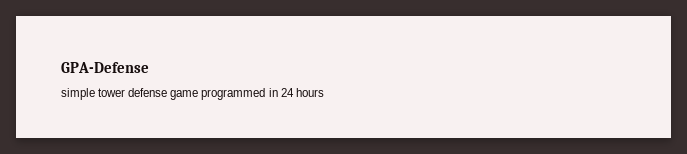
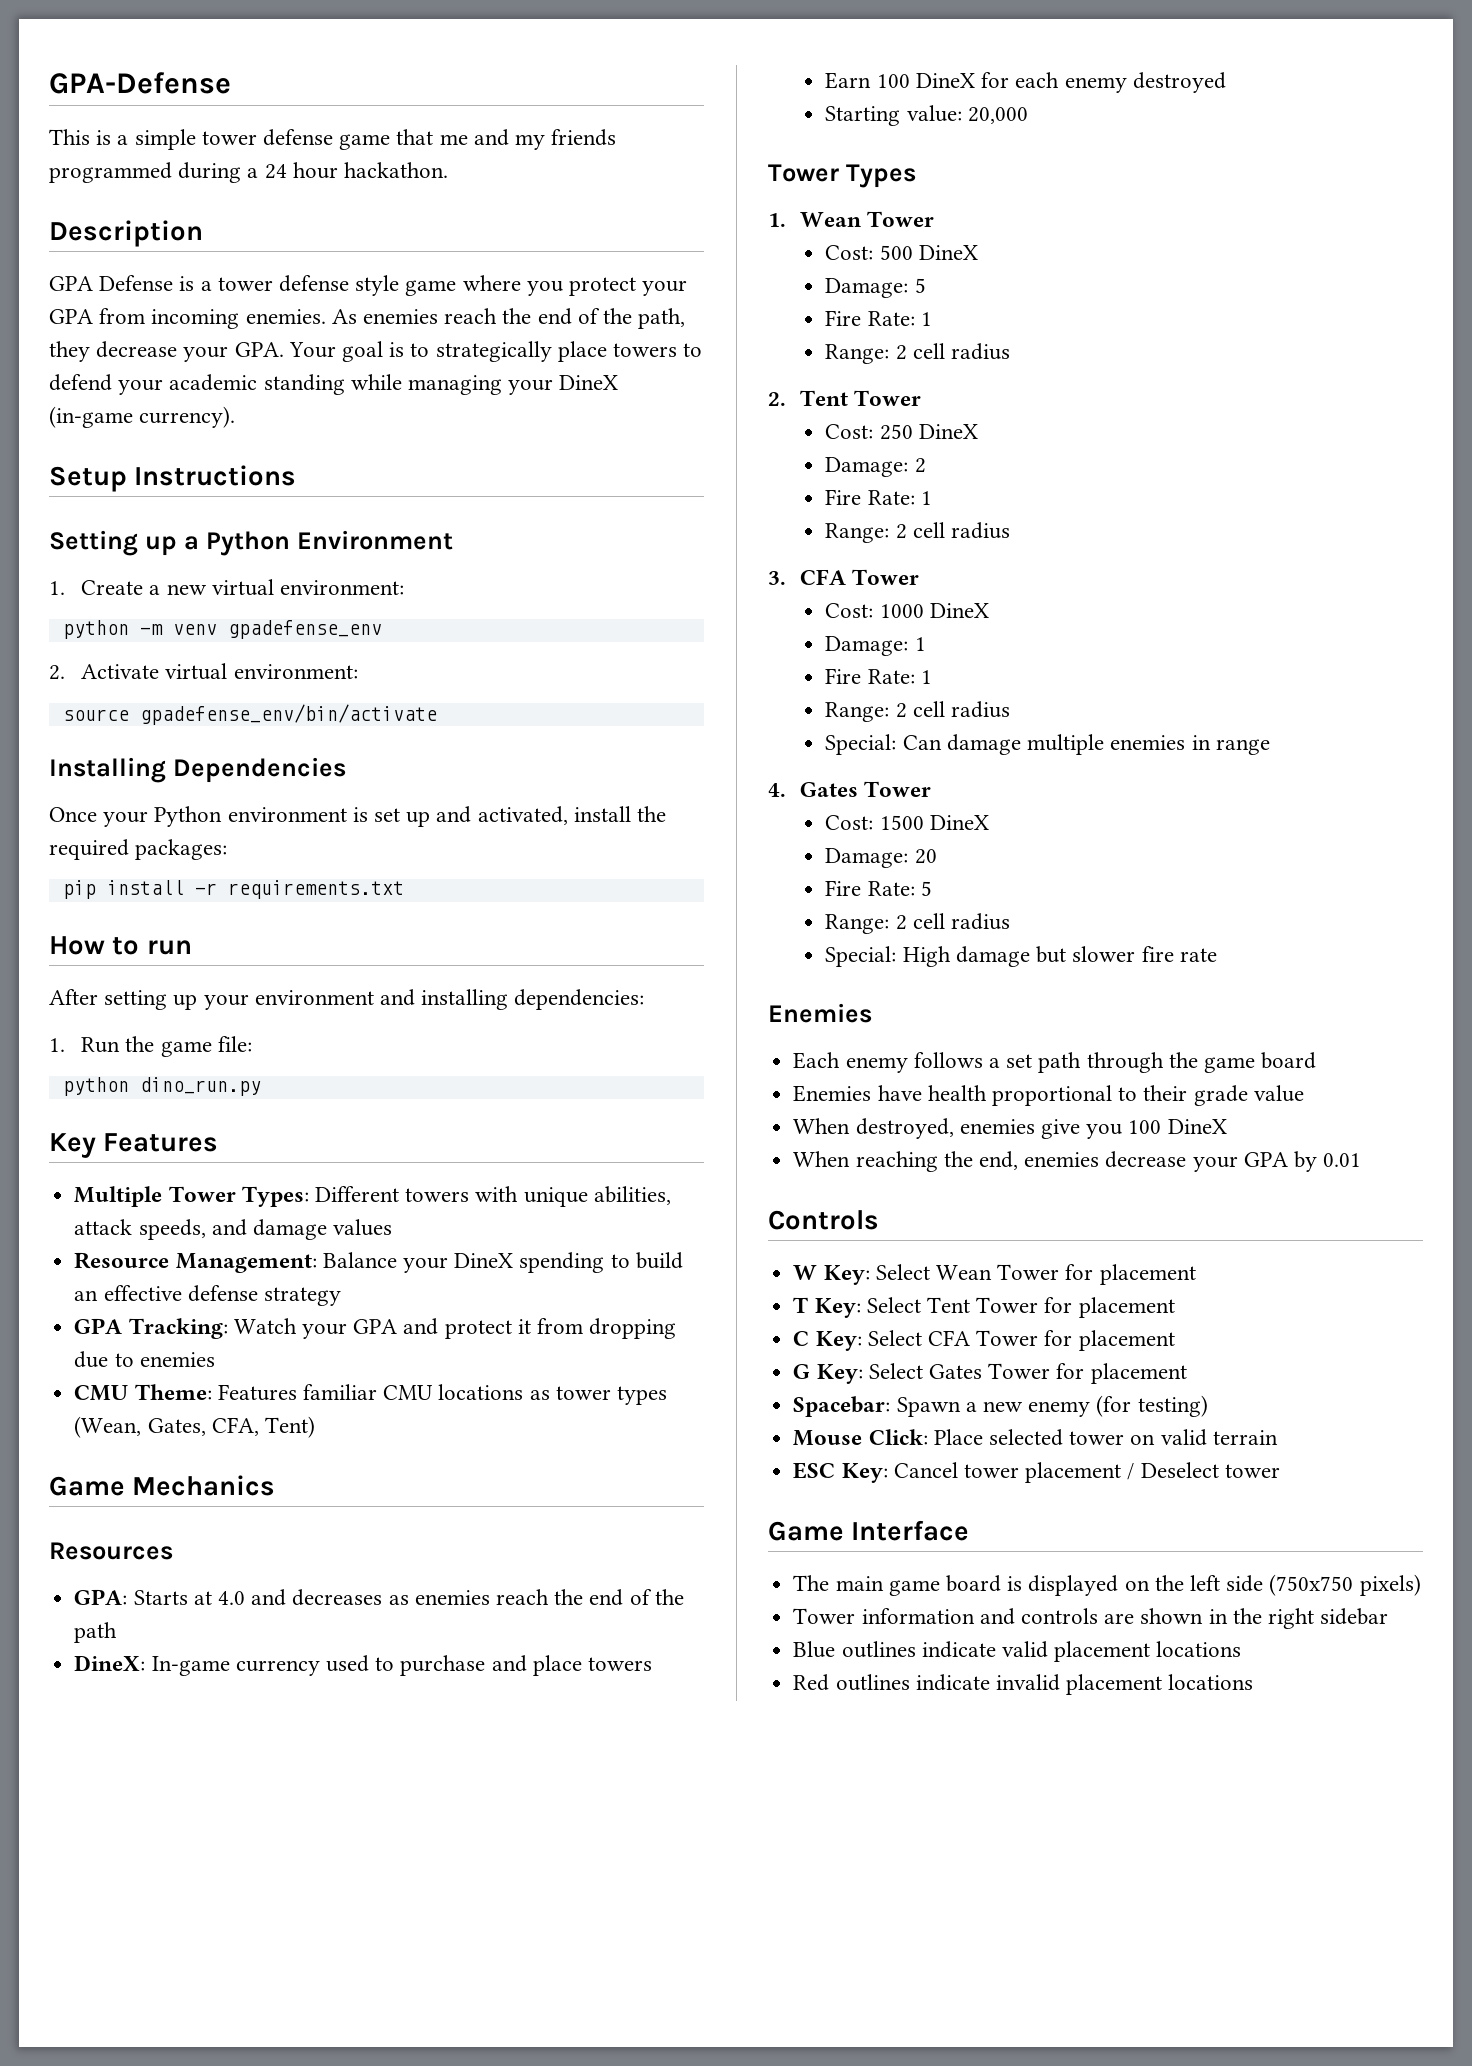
- simple tower defense game programmed in 24 hours
+ This is a simple tower defense game that me and my friends programmed during a 24 hour hackathon.
+ Description
+ GPA Defense is a tower defense style game where you protect your GPA from incoming enemies. As enemies reach the end of the path, they decrease your GPA. Your goal is to strategically place towers to defend your academic standing while managing your DineX (in-game currency).
+ Setup Instructions
+ Setting up a Python Environment
+ 1. Create a new virtual environment:
+ python -m venv gpadefense_env
+ 2. Activate virtual environment:
+ source gpadefense_env/bin/activate
+ Installing Dependencies
+ Once your Python environment is set up and activated, install the required packages:
+ pip install -r requirements.txt
+ How to run
+ After setting up your environment and installing dependencies:
+ 1. Run the game file:
+ python dino_run.py
+ Key Features
+ Multiple Tower Types: Different towers with unique abilities, attack speeds, and damage values
+ Resource Management: Balance your DineX spending to build an effective defense strategy
+ GPA Tracking: Watch your GPA and protect it from dropping due to enemies
+ CMU Theme: Features familiar CMU locations as tower types (Wean, Gates, CFA, Tent)
+ Game Mechanics
+ Resources
+ GPA: Starts at 4.0 and decreases as enemies reach the end of the path
+ DineX: In-game currency used to purchase and place towers
+ Earn 100 DineX for each enemy destroyed
+ Starting value: 20,000
+ Tower Types
+ 1. Wean Tower
+ Cost: 500 DineX
+ Damage: 5
+ Fire Rate: 1
+ Range: 2 cell radius
+ 2. Tent Tower
+ Cost: 250 DineX
+ Damage: 2
+ Fire Rate: 1
+ Range: 2 cell radius
+ 3. CFA Tower
+ Cost: 1000 DineX
+ Damage: 1
+ Fire Rate: 1
+ Range: 2 cell radius
+ Special: Can damage multiple enemies in range
+ 4. Gates Tower
+ Cost: 1500 DineX
+ Damage: 20
+ Fire Rate: 5
+ Range: 2 cell radius
+ Special: High damage but slower fire rate
+ Enemies
+ Each enemy follows a set path through the game board
+ Enemies have health proportional to their grade value
+ When destroyed, enemies give you 100 DineX
+ When reaching the end, enemies decrease your GPA by 0.01
+ Controls
+ W Key: Select Wean Tower for placement
+ T Key: Select Tent Tower for placement
+ C Key: Select CFA Tower for placement
+ G Key: Select Gates Tower for placement
+ Spacebar: Spawn a new enemy (for testing)
+ Mouse Click: Place selected tower on valid terrain
+ ESC Key: Cancel tower placement / Deselect tower
+ Game Interface
+ The main game board is displayed on the left side (750x750 pixels)
+ Tower information and controls are shown in the right sidebar
+ Blue outlines indicate valid placement locations
+ Red outlines indicate invalid placement locations

